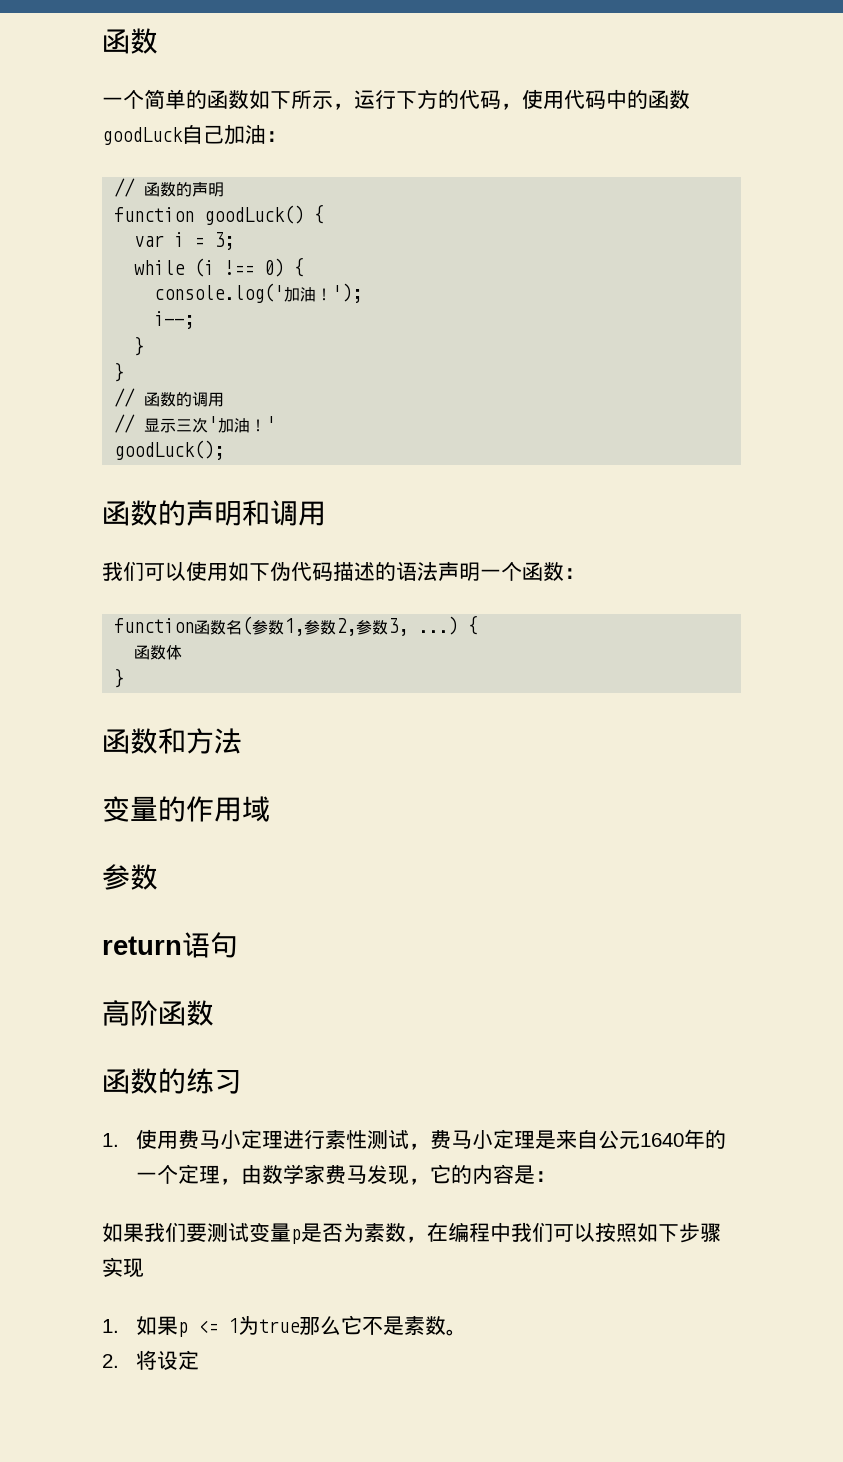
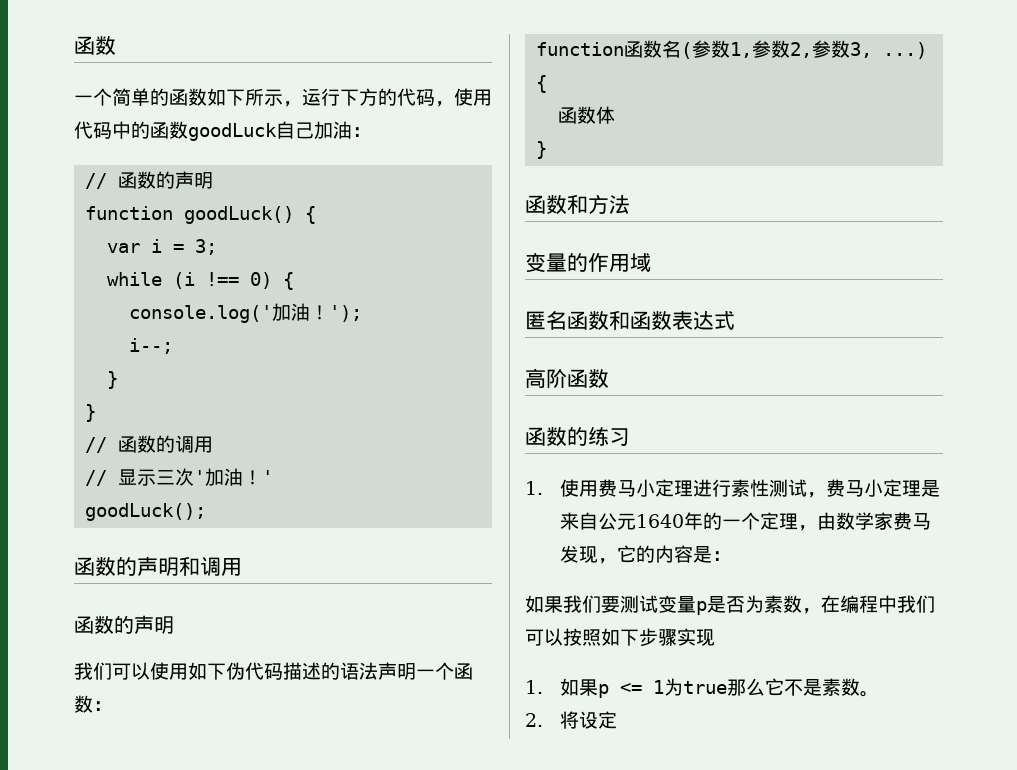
  函数的声明和调用
+ 函数的声明
  变量的作用域
- 参数
- return语句
+ 匿名函数和函数表达式

